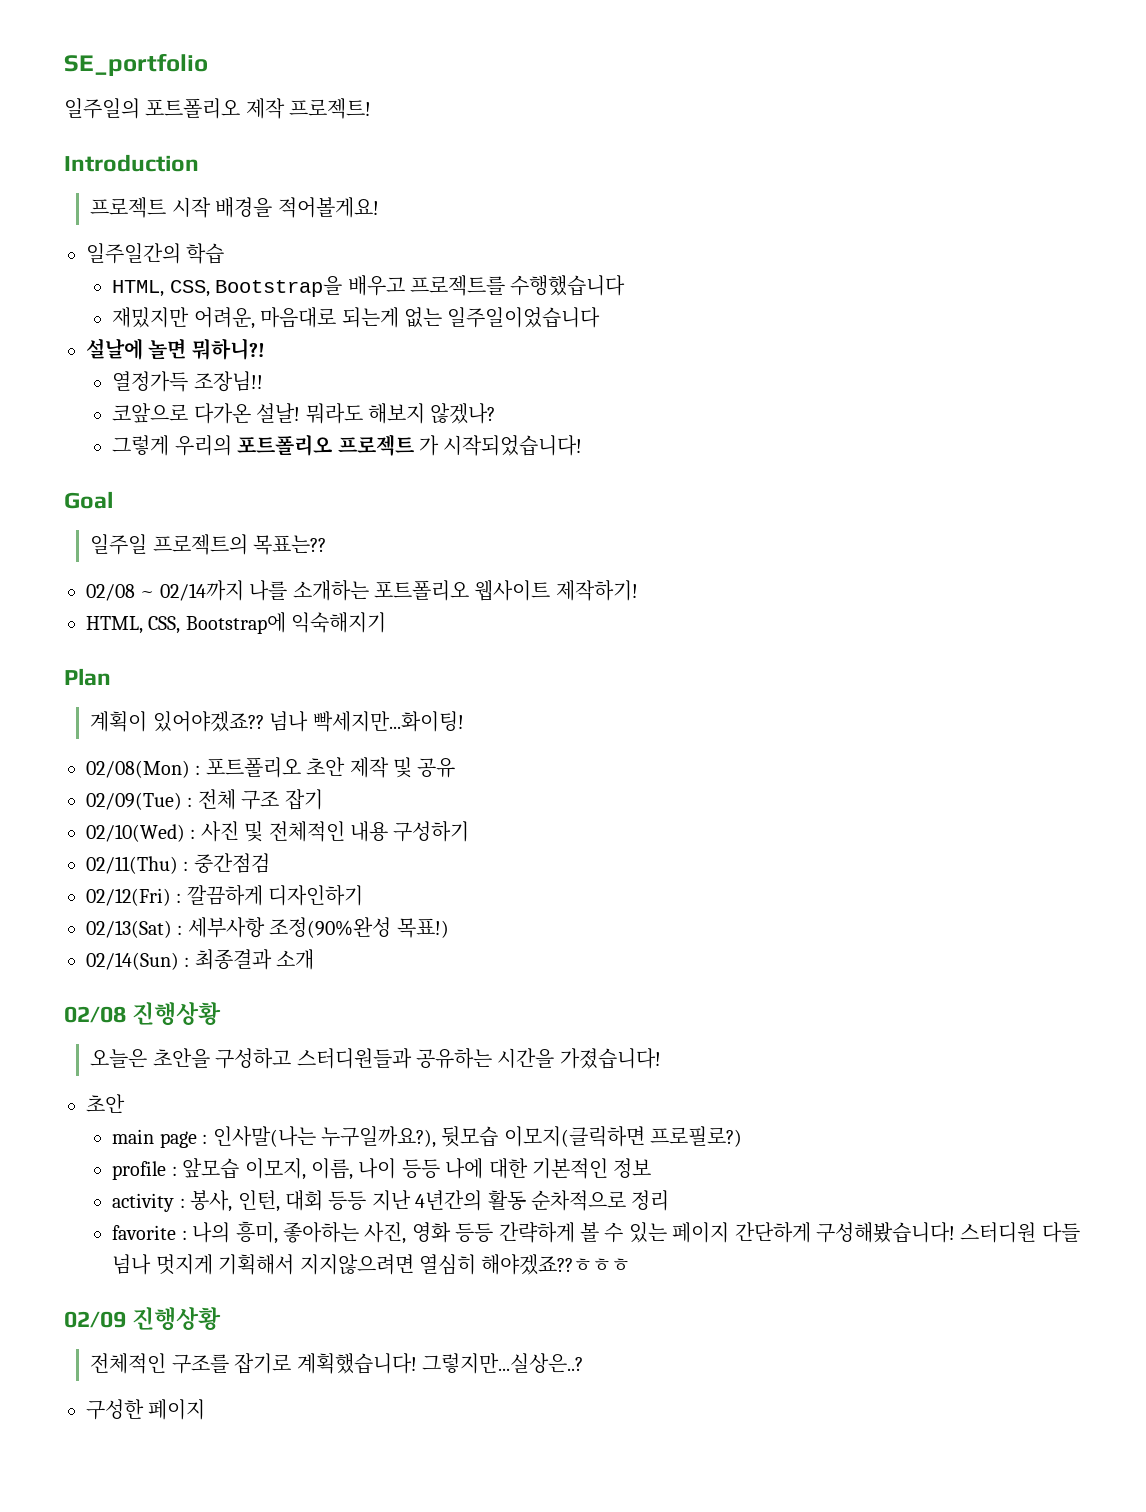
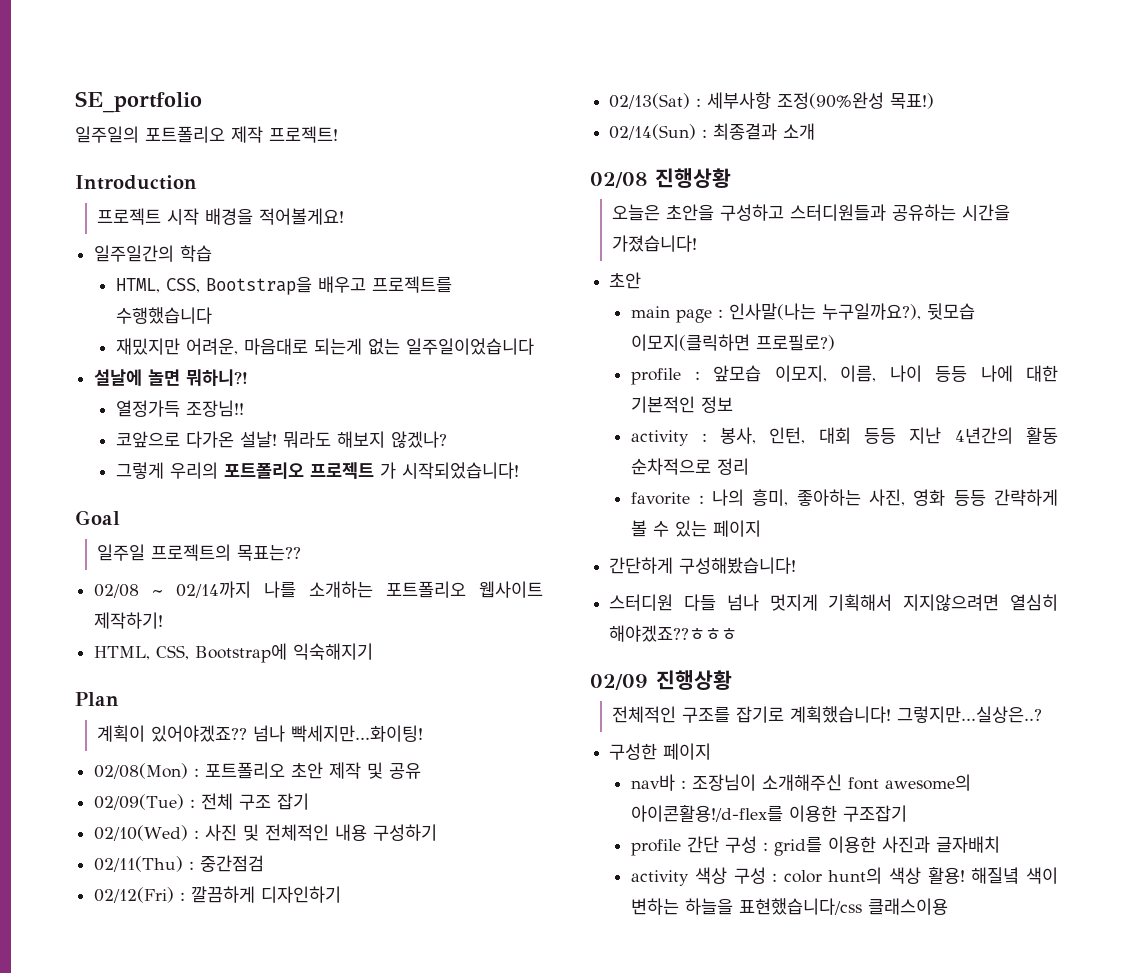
- favorite : 나의 흥미, 좋아하는 사진, 영화 등등 간략하게 볼 수 있는 페이지 간단하게 구성해봤습니다! 스터디원 다들 넘나 멋지게 기획해서 지지않으려면 열심히 해야겠죠??ㅎㅎㅎ
+ favorite : 나의 흥미, 좋아하는 사진, 영화 등등 간략하게 볼 수 있는 페이지
+ 간단하게 구성해봤습니다!
+ 스터디원 다들 넘나 멋지게 기획해서 지지않으려면 열심히 해야겠죠??ㅎㅎㅎ
+ nav바 : 조장님이 소개해주신 font awesome의 아이콘활용!/d-flex를 이용한 구조잡기
+ profile 간단 구성 : grid를 이용한 사진과 글자배치
+ activity 색상 구성 : color hunt의 색상 활용! 해질녘 색이 변하는 하늘을 표현했습니다/css 클래스이용

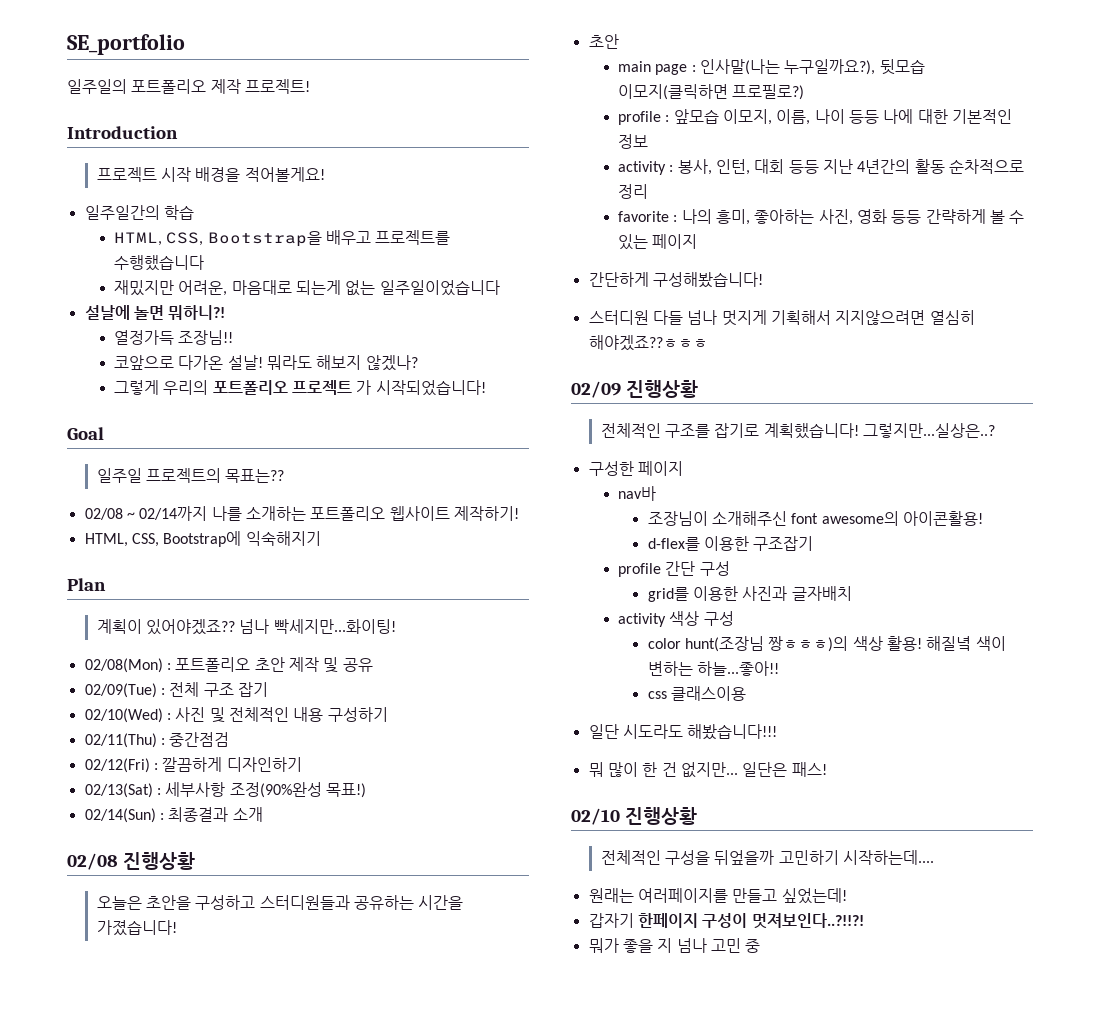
- nav바 : 조장님이 소개해주신 font awesome의 아이콘활용!/d-flex를 이용한 구조잡기
+ nav바
+ 조장님이 소개해주신 font awesome의 아이콘활용!
+ d-flex를 이용한 구조잡기
- profile 간단 구성 : grid를 이용한 사진과 글자배치
+ profile 간단 구성
+ grid를 이용한 사진과 글자배치
- activity 색상 구성 : color hunt의 색상 활용!
+ activity 색상 구성
+ color hunt(조장님 짱ㅎㅎㅎ)의 색상 활용!
- 해질녘 색이 변하는 하늘을 표현했습니다/css 클래스이용
+ 해질녘 색이 변하는 하늘...좋아!!
+ css 클래스이용
+ 일단 시도라도 해봤습니다!!!
+ 뭐 많이 한 건 없지만... 일단은 패스!
+ 02/10 진행상황
+ 전체적인 구성을 뒤엎을까 고민하기 시작하는데....
+ 원래는 여러페이지를 만들고 싶었는데!
+ 갑자기 한페이지 구성이 멋져보인다..?!!?!
+ 뭐가 좋을 지 넘나 고민 중

